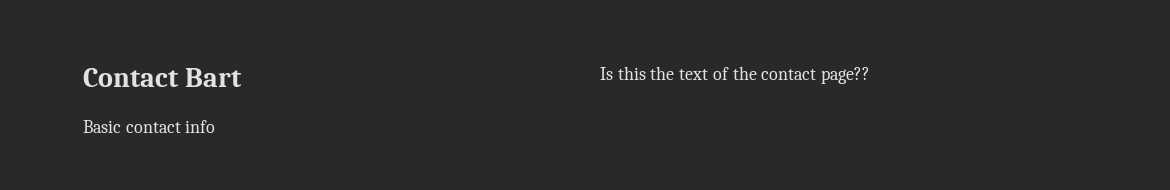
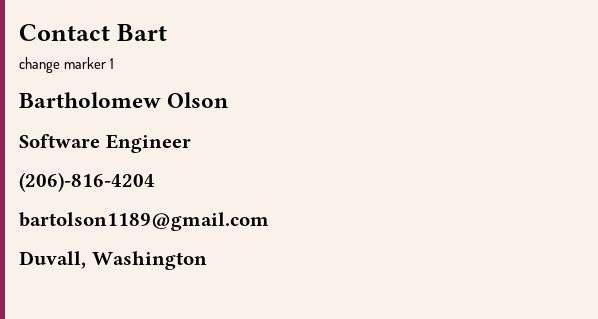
- Basic contact info
- Is this the text of the contact page??
+ change marker 1
+ Bartholomew Olson
+ Software Engineer
+ (206)-816-4204
+ bartolson1189@gmail.com
+ Duvall, Washington

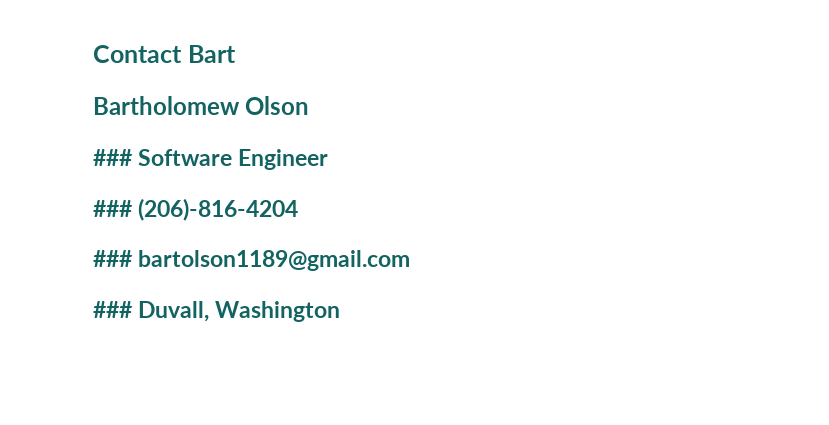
- change marker 1
- Software Engineer
+ ### Software Engineer
- (206)-816-4204
+ ### (206)-816-4204
- bartolson1189@gmail.com
+ ### bartolson1189@gmail.com
- Duvall, Washington
+ ### Duvall, Washington

